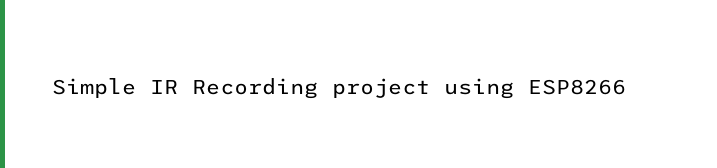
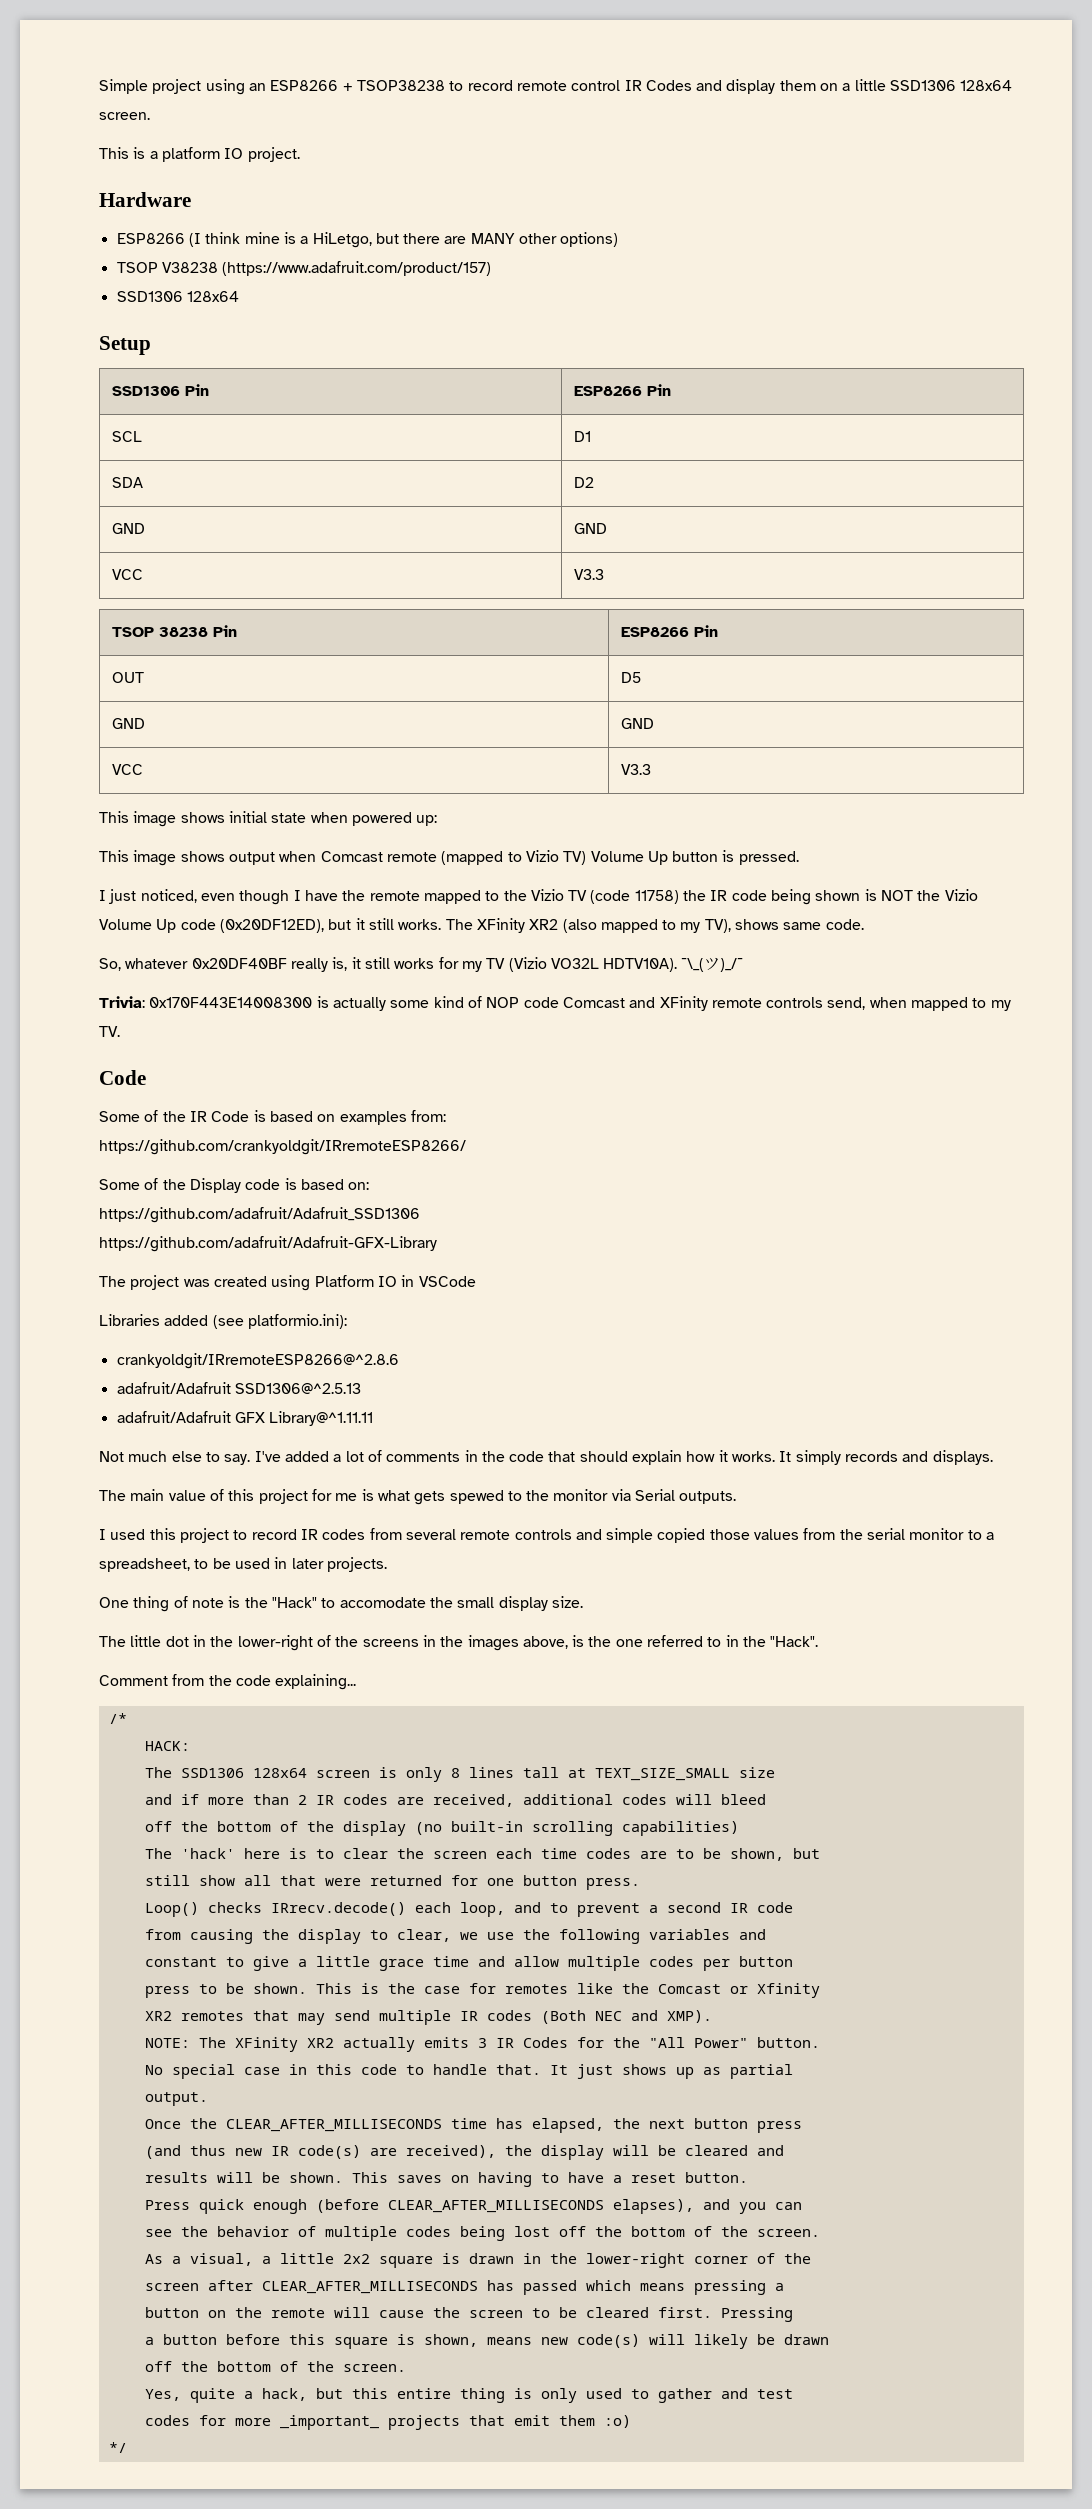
- Simple IR Recording project using ESP8266
+ Simple project using an ESP8266 + TSOP38238 to record remote control IR Codes and display them on a little SSD1306 128x64 screen.
+ This is a platform IO project.
+ Hardware
+ ESP8266 (I think mine is a HiLetgo, but there are MANY other options)
+ TSOP V38238 (https://www.adafruit.com/product/157)
+ SSD1306 128x64
+ Setup
+ SSD1306 Pin | ESP8266 Pin
+ SCL | D1
+ SDA | D2
+ GND | GND
+ VCC | V3.3
+ TSOP 38238 Pin | ESP8266 Pin
+ OUT | D5
+ GND | GND
+ VCC | V3.3
+ This image shows initial state when powered up:
+ This image shows output when Comcast remote (mapped to Vizio TV) Volume Up button is pressed.
+ I just noticed, even though I have the remote mapped to the Vizio TV (code 11758) the IR code being shown is NOT the Vizio Volume Up code (0x20DF12ED), but it still works. The XFinity XR2 (also mapped to my TV), shows same code.
+ So, whatever 0x20DF40BF really is, it still works for my TV (Vizio VO32L HDTV10A). ¯\_(ツ)_/¯
+ Trivia: 0x170F443E14008300 is actually some kind of NOP code Comcast and XFinity remote controls send, when mapped to my TV.
+ Code
+ Some of the IR Code is based on examples from:
+ https://github.com/crankyoldgit/IRremoteESP8266/
+ Some of the Display code is based on:
+ https://github.com/adafruit/Adafruit_SSD1306
+ https://github.com/adafruit/Adafruit-GFX-Library
+ The project was created using Platform IO in VSCode
+ Libraries added (see platformio.ini):
+ crankyoldgit/IRremoteESP8266@^2.8.6
+ adafruit/Adafruit SSD1306@^2.5.13
+ adafruit/Adafruit GFX Library@^1.11.11
+ Not much else to say. I've added a lot of comments in the code that should explain how it works. It simply records and displays.
+ The main value of this project for me is what gets spewed to the monitor via Serial outputs.
+ I used this project to record IR codes from several remote controls and simple copied those values from the serial monitor to a spreadsheet, to be used in later projects.
+ One thing of note is the "Hack" to accomodate the small display size.
+ The little dot in the lower-right of the screens in the images above, is the one referred to in the "Hack".
+ Comment from the code explaining...
+ /*
+ HACK:
+ The SSD1306 128x64 screen is only 8 lines tall at TEXT_SIZE_SMALL size
+ and if more than 2 IR codes are received, additional codes will bleed
+ off the bottom of the display (no built-in scrolling capabilities)
+ The 'hack' here is to clear the screen each time codes are to be shown, but
+ still show all that were returned for one button press.
+ Loop() checks IRrecv.decode() each loop, and to prevent a second IR code
+ from causing the display to clear, we use the following variables and
+ constant to give a little grace time and allow multiple codes per button
+ press to be shown. This is the case for remotes like the Comcast or Xfinity
+ XR2 remotes that may send multiple IR codes (Both NEC and XMP).
+ NOTE: The XFinity XR2 actually emits 3 IR Codes for the "All Power" button.
+ No special case in this code to handle that. It just shows up as partial
+ output.
+ Once the CLEAR_AFTER_MILLISECONDS time has elapsed, the next button press
+ (and thus new IR code(s) are received), the display will be cleared and
+ results will be shown. This saves on having to have a reset button.
+ Press quick enough (before CLEAR_AFTER_MILLISECONDS elapses), and you can
+ see the behavior of multiple codes being lost off the bottom of the screen.
+ As a visual, a little 2x2 square is drawn in the lower-right corner of the
+ screen after CLEAR_AFTER_MILLISECONDS has passed which means pressing a
+ button on the remote will cause the screen to be cleared first. Pressing
+ a button before this square is shown, means new code(s) will likely be drawn
+ off the bottom of the screen.
+ Yes, quite a hack, but this entire thing is only used to gather and test
+ codes for more _important_ projects that emit them :o)
+ */

